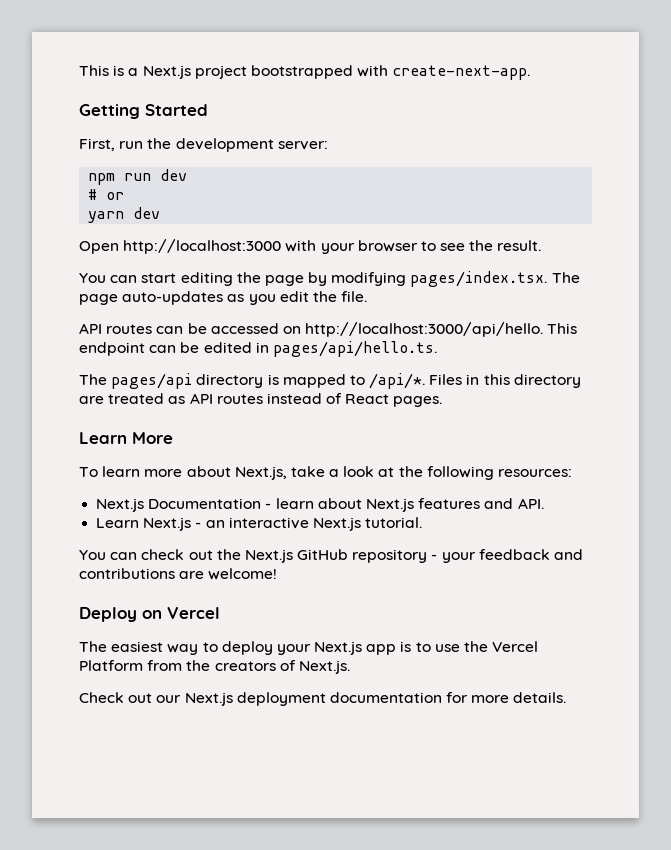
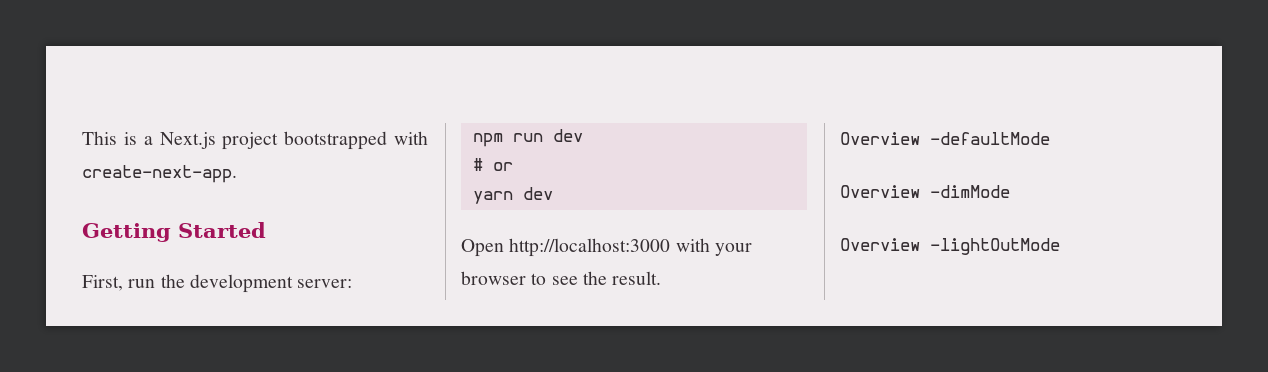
- You can start editing the page by modifying pages/index.tsx. The page auto-updates as you edit the file.
- API routes can be accessed on http://localhost:3000/api/hello. This endpoint can be edited in pages/api/hello.ts.
- The pages/api directory is mapped to /api/*. Files in this directory are treated as API routes instead of React pages.
- Learn More
- To learn more about Next.js, take a look at the following resources:
- Next.js Documentation - learn about Next.js features and API.
- Learn Next.js - an interactive Next.js tutorial.
- You can check out the Next.js GitHub repository - your feedback and contributions are welcome!
- Deploy on Vercel
- The easiest way to deploy your Next.js app is to use the Vercel Platform from the creators of Next.js.
- Check out our Next.js deployment documentation for more details.
+ Overview -defaultMode
+ Overview -dimMode
+ Overview -lightOutMode

